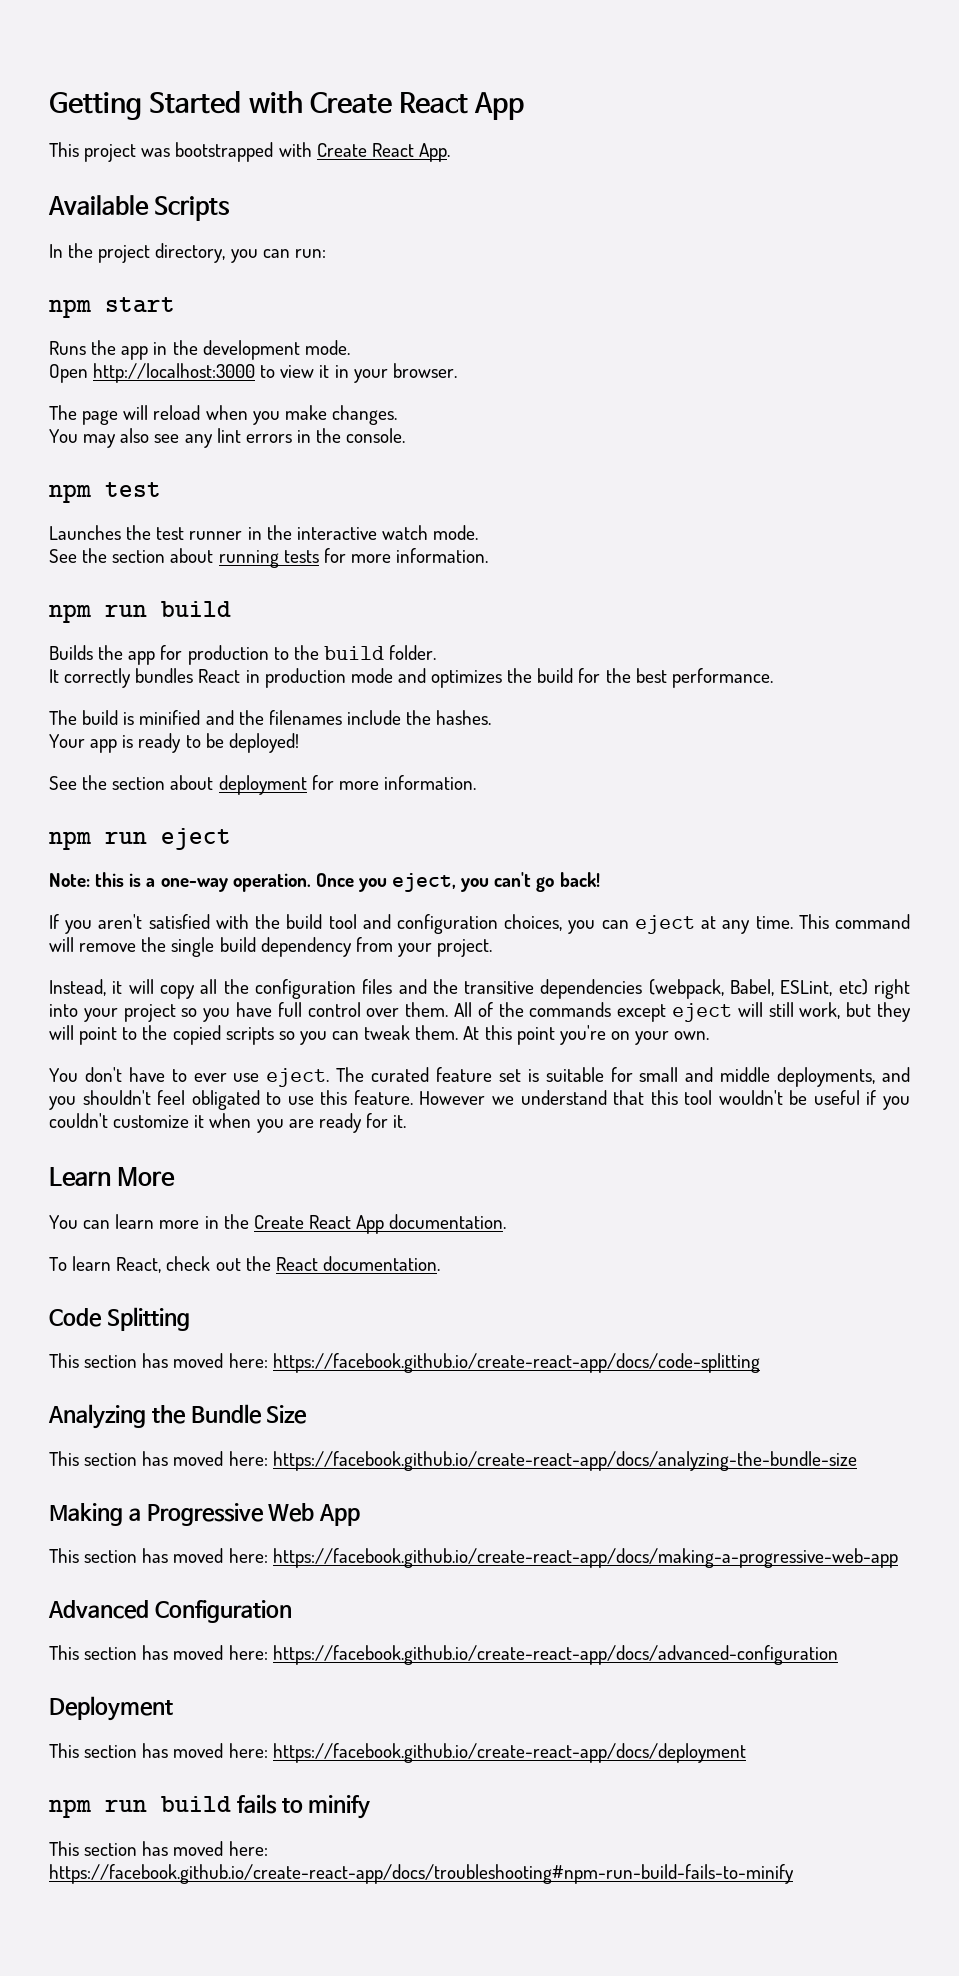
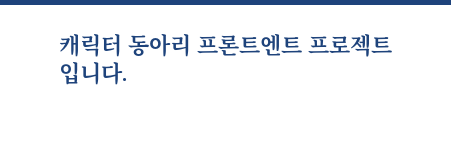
- Getting Started with Create React App
- This project was bootstrapped with Create React App.
- Available Scripts
- In the project directory, you can run:
- npm start
- Runs the app in the development mode.
- Open http://localhost:3000 to view it in your browser.
- The page will reload when you make changes.
- You may also see any lint errors in the console.
- npm test
- Launches the test runner in the interactive watch mode.
- See the section about running tests for more information.
- npm run build
- Builds the app for production to the build folder.
- It correctly bundles React in production mode and optimizes the build for the best performance.
- The build is minified and the filenames include the hashes.
- Your app is ready to be deployed!
- See the section about deployment for more information.
- npm run eject
- Note: this is a one-way operation. Once you eject, you can't go back!
- If you aren't satisfied with the build tool and configuration choices, you can eject at any time. This command will remove the single build dependency from your project.
- Instead, it will copy all the configuration files and the transitive dependencies (webpack, Babel, ESLint, etc) right into your project so you have full control over them. All of the commands except eject will still work, but they will point to the copied scripts so you can tweak them. At this point you're on your own.
- You don't have to ever use eject. The curated feature set is suitable for small and middle deployments, and you shouldn't feel obligated to use this feature. However we understand that this tool wouldn't be useful if you couldn't customize it when you are ready for it.
- Learn More
- You can learn more in the Create React App documentation.
- To learn React, check out the React documentation.
- Code Splitting
- This section has moved here: https://facebook.github.io/create-react-app/docs/code-splitting
- Analyzing the Bundle Size
- This section has moved here: https://facebook.github.io/create-react-app/docs/analyzing-the-bundle-size
- Making a Progressive Web App
- This section has moved here: https://facebook.github.io/create-react-app/docs/making-a-progressive-web-app
- Advanced Configuration
- This section has moved here: https://facebook.github.io/create-react-app/docs/advanced-configuration
- Deployment
- This section has moved here: https://facebook.github.io/create-react-app/docs/deployment
- npm run build fails to minify
- This section has moved here: https://facebook.github.io/create-react-app/docs/troubleshooting#npm-run-build-fails-to-minify
+ 캐릭터 동아리 프론트엔트 프로젝트 입니다.

